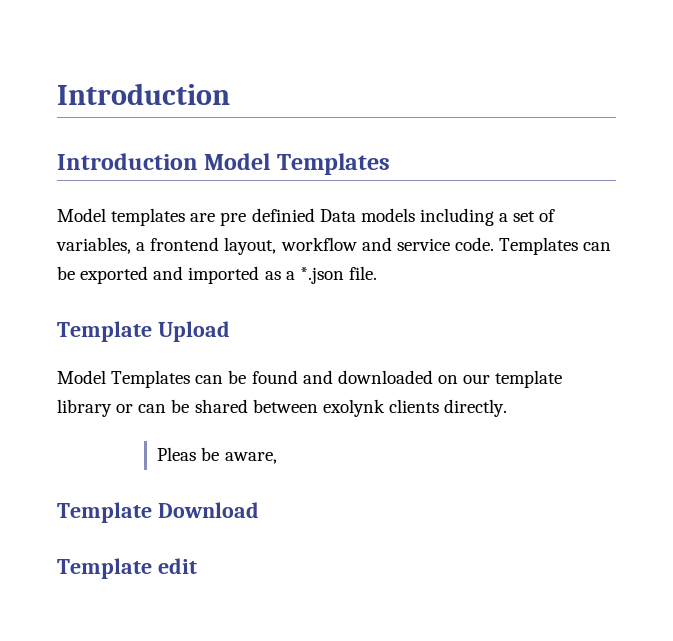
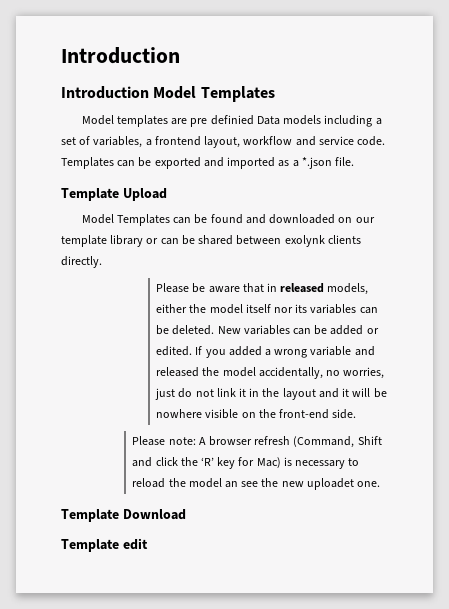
- Pleas be aware,
+ Please be aware that in released models, either the model itself nor its variables can be deleted. New variables can be added or edited. If you added a wrong variable and released the model accidentally, no worries, just do not link it in the layout and it will be nowhere visible on the front-end side.
+ Please note: A browser refresh (Command, Shift and click the ‘R’ key for Mac) is necessary to reload the model an see the new uploadet one.

